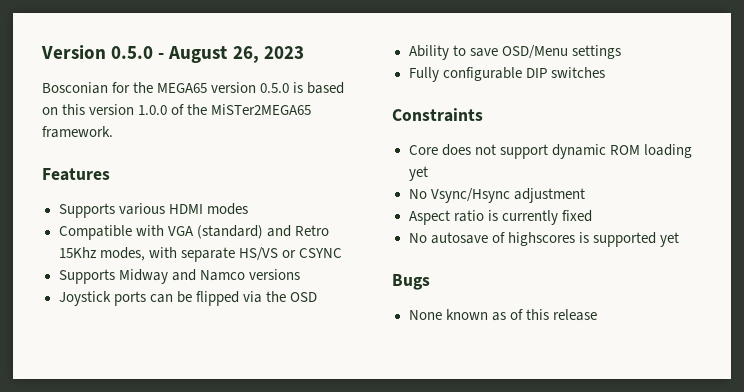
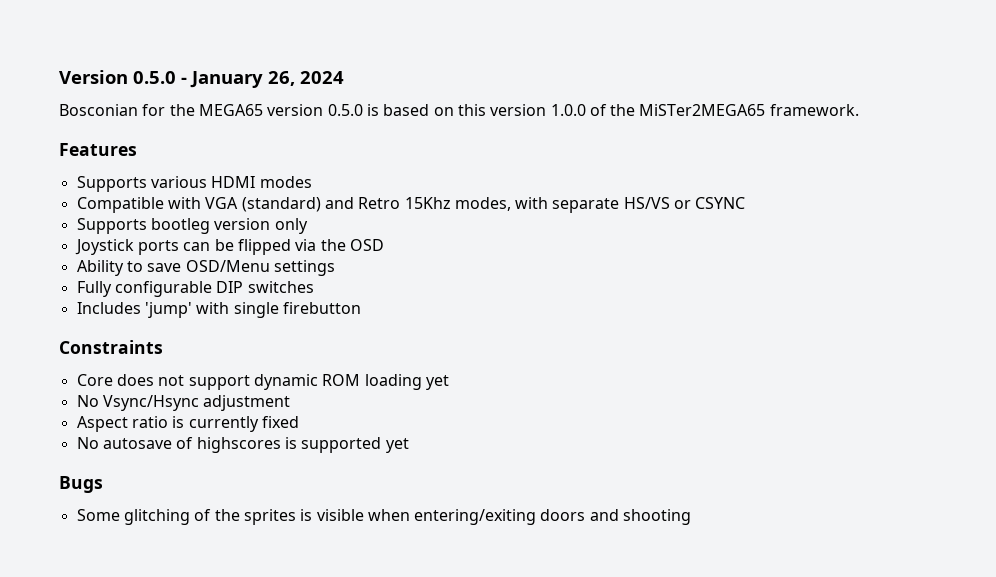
- Version 0.5.0 - August 26, 2023
+ Version 0.5.0 - January 26, 2024
- Supports Midway and Namco versions
+ Supports bootleg version only
+ Includes 'jump' with single firebutton
- None known as of this release
+ Some glitching of the sprites is visible when entering/exiting doors and shooting

